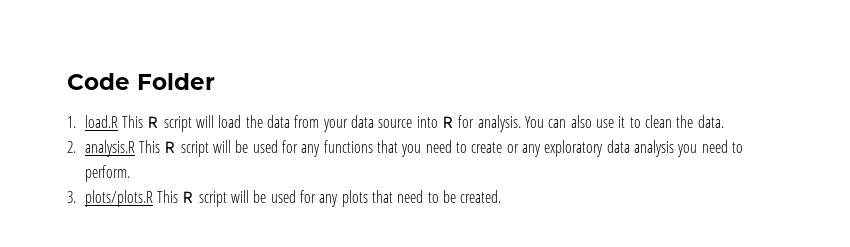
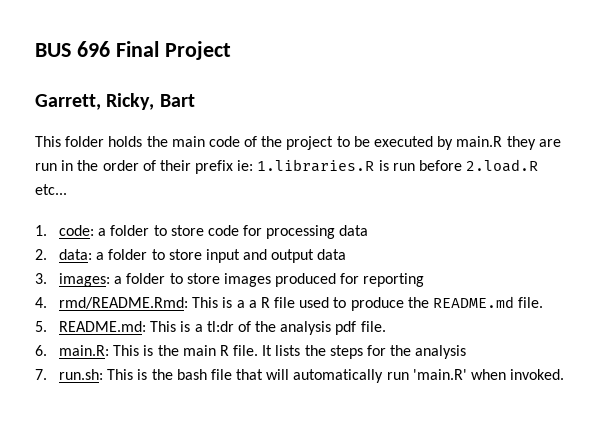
- Code Folder
- 1. load.R This R script will load the data from your data source into R for analysis. You can also use it to clean the data.
- 2. analysis.R This R script will be used for any functions that you need to create or any exploratory data analysis you need to perform.
- 3. plots/plots.R This R script will be used for any plots that need to be created.
+ BUS 696 Final Project
+ Garrett, Ricky, Bart
+ This folder holds the main code of the project to be executed by main.R they are run in the order of their prefix ie: 1.libraries.R is run before 2.load.R etc...
+ 1. code: a folder to store code for processing data
+ 2. data: a folder to store input and output data
+ 3. images: a folder to store images produced for reporting
+ 4. rmd/README.Rmd: This is a a R file used to produce the README.md file.
+ 5. README.md: This is a tl:dr of the analysis pdf file.
+ 6. main.R: This is the main R file. It lists the steps for the analysis
+ 7. run.sh: This is the bash file that will automatically run 'main.R' when invoked.

